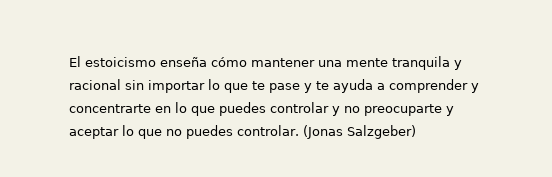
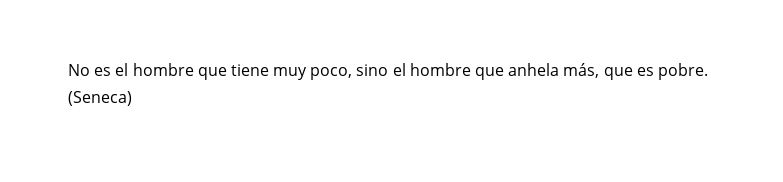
- El estoicismo enseña cómo mantener una mente tranquila y racional sin importar lo que te pase y te ayuda a comprender y concentrarte en lo que puedes controlar y no preocuparte y aceptar lo que no puedes controlar. (Jonas Salzgeber)
+ No es el hombre que tiene muy poco, sino el hombre que anhela más, que es pobre. (Seneca)

